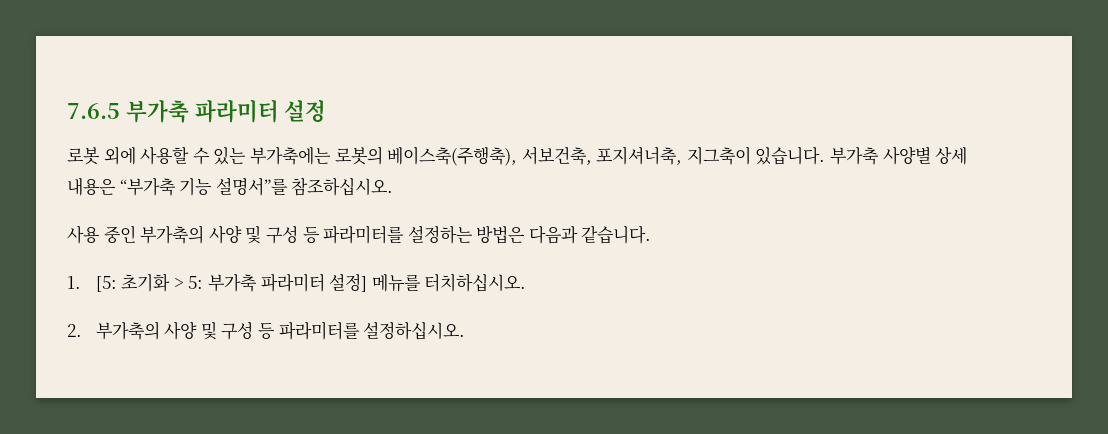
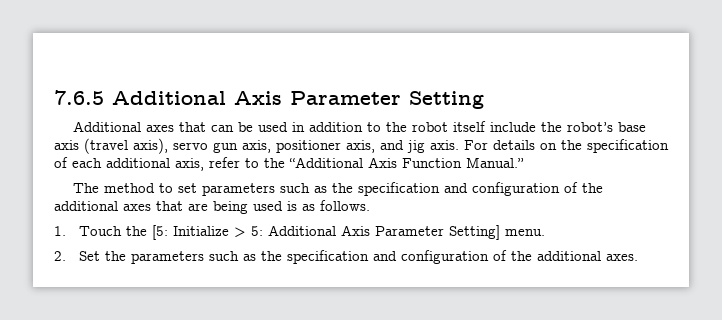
- 7.6.5 부가축 파라미터 설정
- 로봇 외에 사용할 수 있는 부가축에는 로봇의 베이스축(주행축), 서보건축, 포지셔너축, 지그축이 있습니다. 부가축 사양별 상세 내용은 “부가축 기능 설명서”를 참조하십시오.
- 사용 중인 부가축의 사양 및 구성 등 파라미터를 설정하는 방법은 다음과 같습니다.
- 1. [5: 초기화 > 5: 부가축 파라미터 설정] 메뉴를 터치하십시오.
- 2. 부가축의 사양 및 구성 등 파라미터를 설정하십시오.
+ 7.6.5 Additional Axis Parameter Setting
+ Additional axes that can be used in addition to the robot itself include the robot’s base axis (travel axis), servo gun axis, positioner axis, and jig axis. For details on the specification of each additional axis, refer to the “Additional Axis Function Manual.”
+ The method to set parameters such as the specification and configuration of the additional axes that are being used is as follows.
+ 1. Touch the [5: Initialize > 5: Additional Axis Parameter Setting] menu.
+ 2. Set the parameters such as the specification and configuration of the additional axes.

